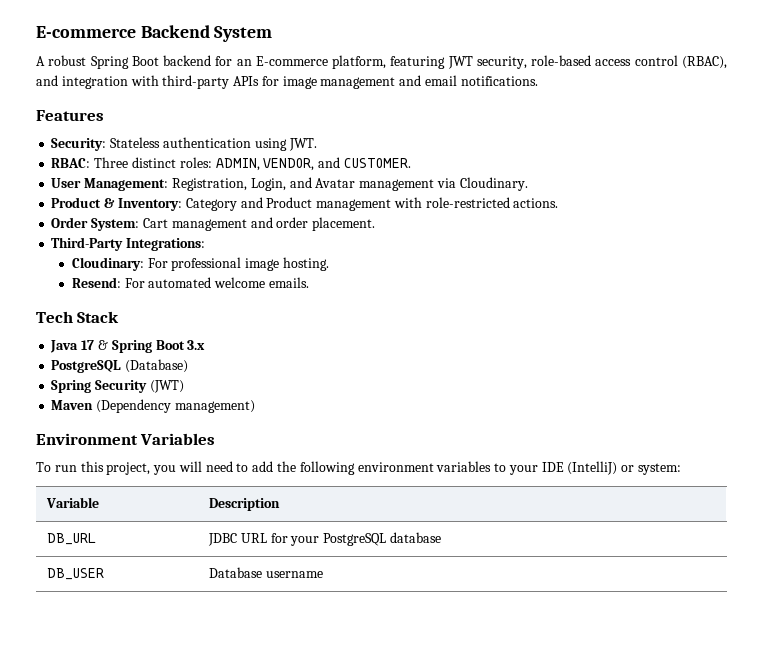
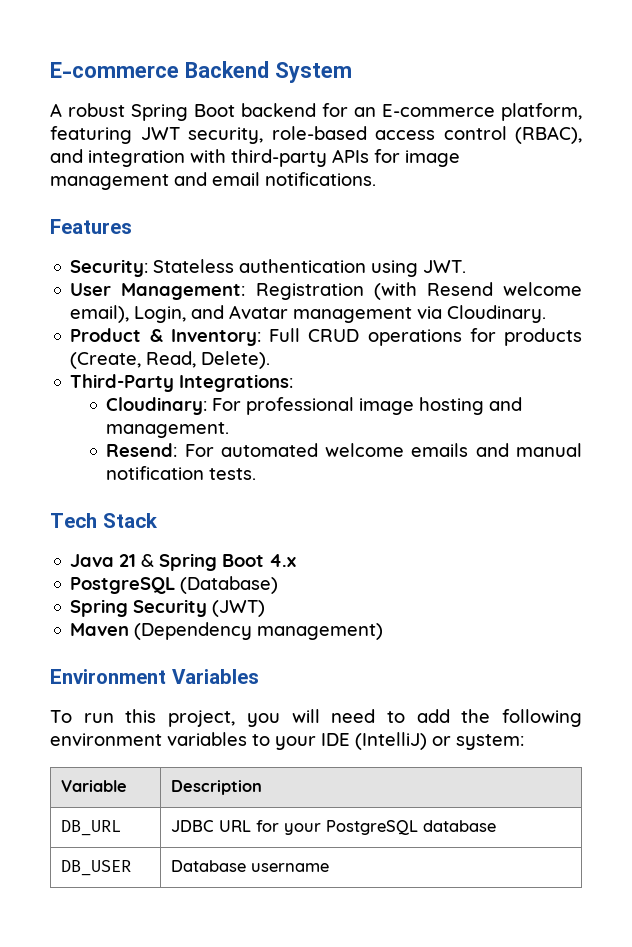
- RBAC: Three distinct roles: ADMIN, VENDOR, and CUSTOMER.
- User Management: Registration, Login, and Avatar management via Cloudinary.
+ User Management: Registration (with Resend welcome email), Login, and Avatar management via Cloudinary.
- Product & Inventory: Category and Product management with role-restricted actions.
- Order System: Cart management and order placement.
+ Product & Inventory: Full CRUD operations for products (Create, Read, Delete).
- Cloudinary: For professional image hosting.
+ Cloudinary: For professional image hosting and management.
- Resend: For automated welcome emails.
+ Resend: For automated welcome emails and manual notification tests.
- Java 17 & Spring Boot 3.x
+ Java 21 & Spring Boot 4.x

